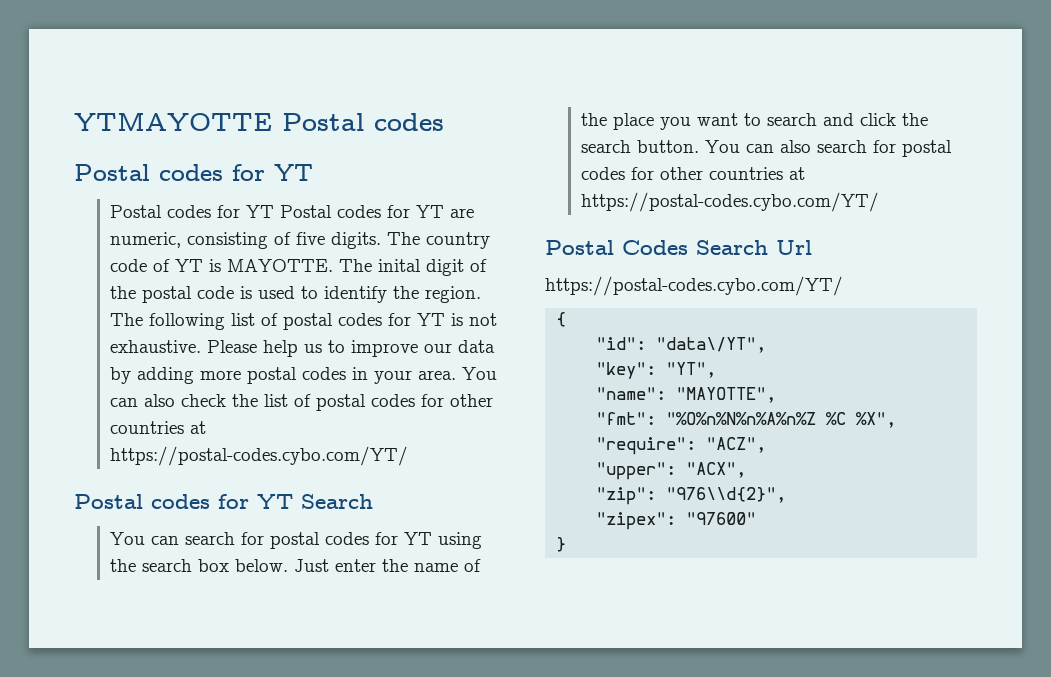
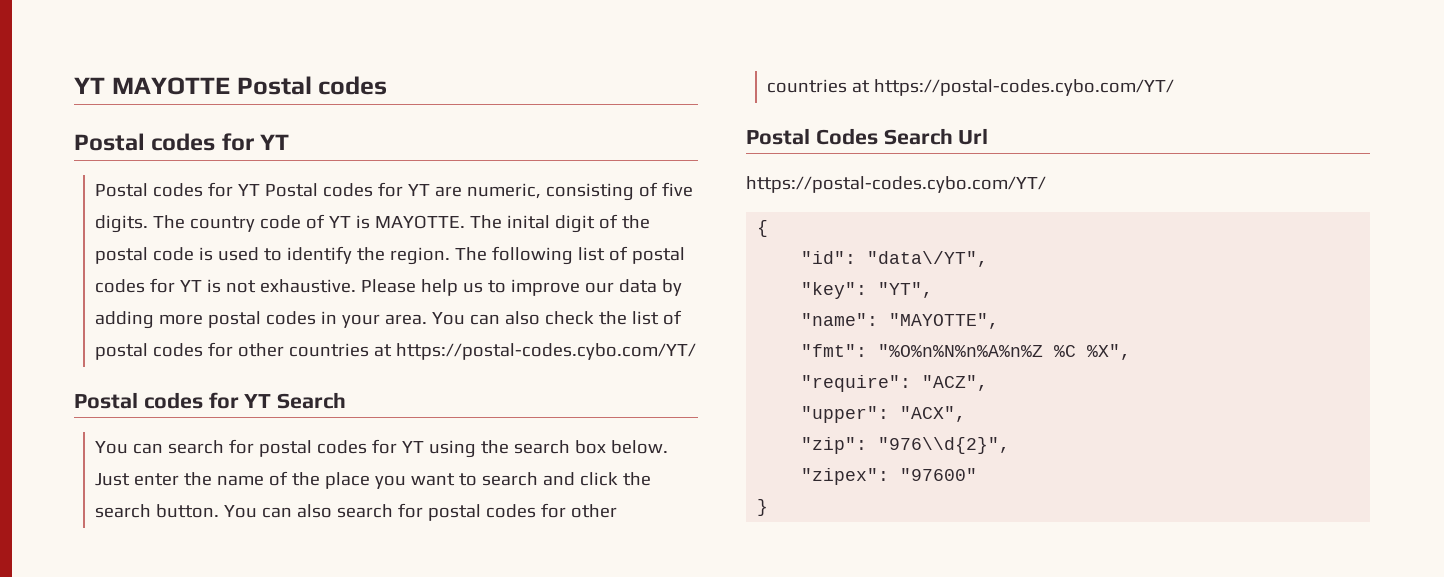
- YTMAYOTTE Postal codes
+ YT MAYOTTE Postal codes

